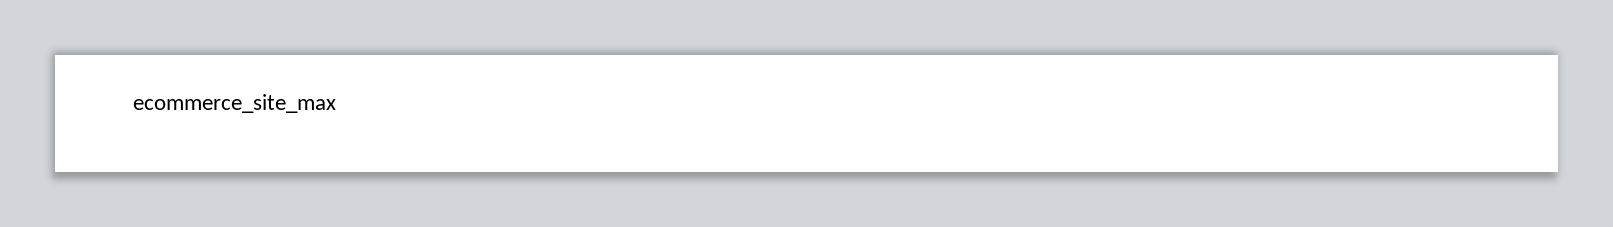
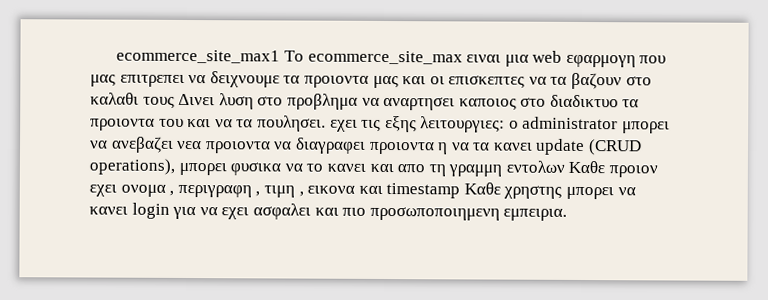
- ecommerce_site_max
+ ecommerce_site_max1 Το ecommerce_site_max ειναι μια web εφαρμογη που μας επιτρεπει να δειχνουμε τα προιοντα μας και οι επισκεπτες να τα βαζουν στο καλαθι τους Δινει λυση στο προβλημα να αναρτησει καποιος στο διαδικτυο τα προιοντα του και να τα πουλησει. εχει τις εξης λειτουργιες: ο administrator μπορει να ανεβαζει νεα προιοντα να διαγραφει προιοντα η να τα κανει update (CRUD operations), μπορει φυσικα να το κανει και απο τη γραμμη εντολων Καθε προιον εχει ονομα , περιγραφη , τιμη , εικονα και timestamp Καθε χρηστης μπορει να κανει login για να εχει ασφαλει και πιο προσωποποιημενη εμπειρια.

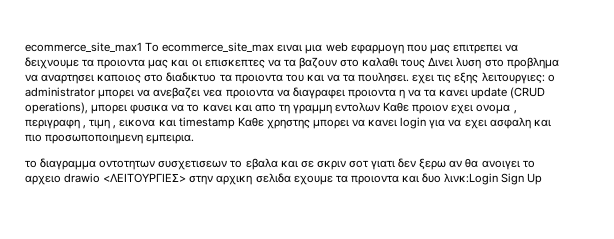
- ο administrator μπορει να ανεβαζει νεα προιοντα να διαγραφει προιοντα η να τα κανει update (CRUD operations), μπορει φυσικα να το κανει και απο τη γραμμη εντολων Καθε προιον εχει ονομα , περιγραφη , τιμη , εικονα και timestamp Καθε χρηστης μπορει να κανει login για να εχει ασφαλει και πιο προσωποποιημενη εμπειρια.
+ ο administrator μπορει να ανεβαζει νεα προιοντα να διαγραφει προιοντα η να τα κανει update (CRUD operations), μπορει φυσικα να το κανει και απο τη γραμμη εντολων Καθε προιον εχει ονομα , περιγραφη , τιμη , εικονα και timestamp Καθε χρηστης μπορει να κανει login για να εχει ασφαλη και πιο προσωποποιημενη εμπειρια.
+ το διαγραμμα οντοτητων συσχετισεων το εβαλα και σε σκριν σοτ γιατι δεν ξερω αν θα ανοιγει το αρχειο drawio <ΛΕΙΤΟΥΡΓΙΕΣ> στην αρχικη σελιδα εχουμε τα προιοντα και δυο λινκ:Login Sign Up

